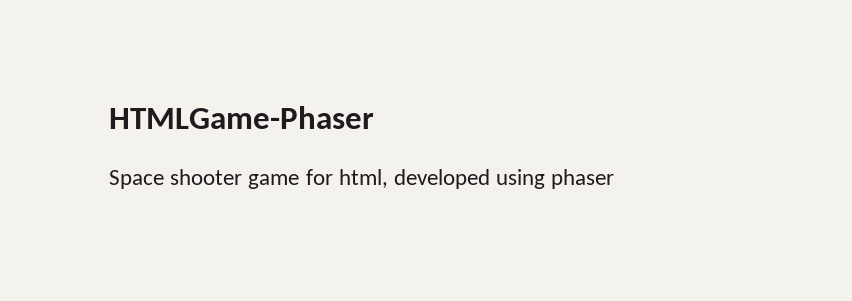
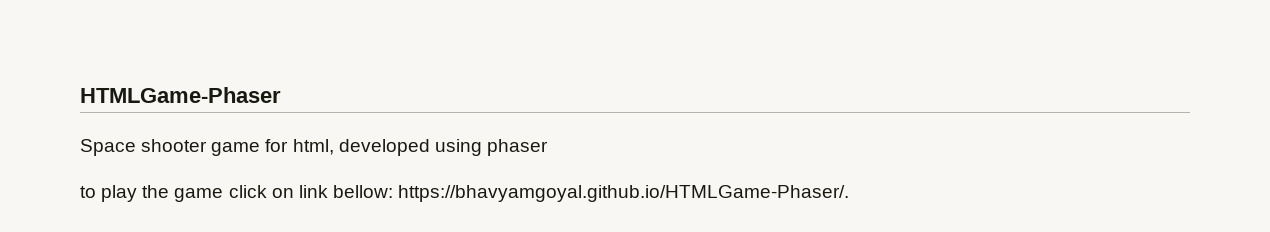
+ to play the game click on link bellow: https://bhavyamgoyal.github.io/HTMLGame-Phaser/.

